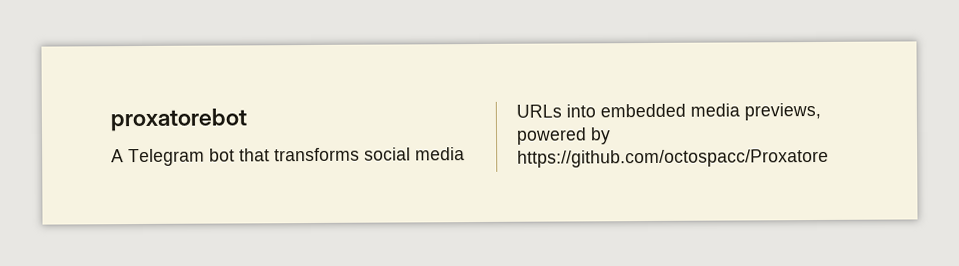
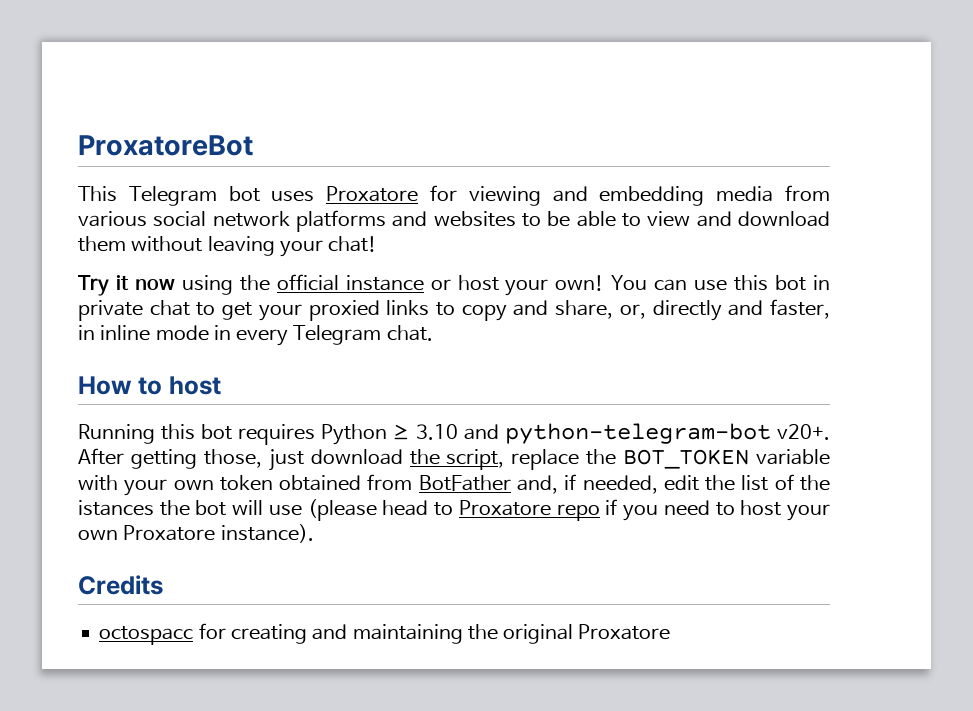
- proxatorebot
- A Telegram bot that transforms social media URLs into embedded media previews, powered by https://github.com/octospacc/Proxatore
+ ProxatoreBot
+ This Telegram bot uses Proxatore for viewing and embedding media from various social network platforms and websites to be able to view and download them without leaving your chat!
+ Try it now using the official instance or host your own! You can use this bot in private chat to get your proxied links to copy and share, or, directly and faster, in inline mode in every Telegram chat.
+ How to host
+ Running this bot requires Python ≥ 3.10 and python-telegram-bot v20+. After getting those, just download the script, replace the BOT_TOKEN variable with your own token obtained from BotFather and, if needed, edit the list of the istances the bot will use (please head to Proxatore repo if you need to host your own Proxatore instance).
+ Credits
+ octospacc for creating and maintaining the original Proxatore

